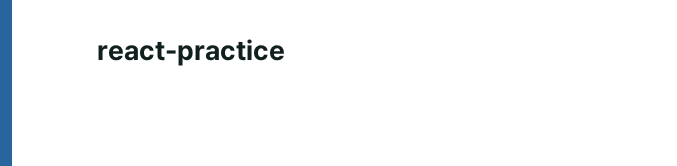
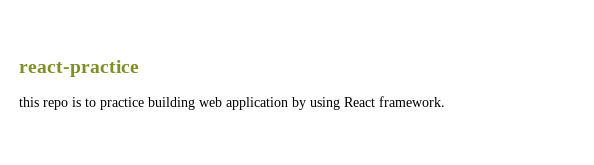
+ this repo is to practice building web application by using React framework.

